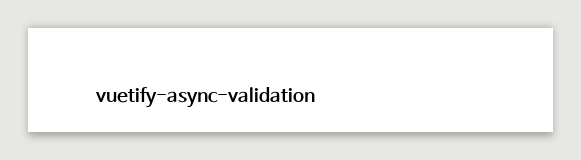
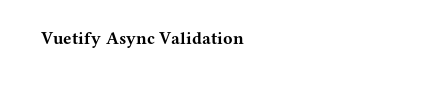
- vuetify-async-validation
+ Vuetify Async Validation

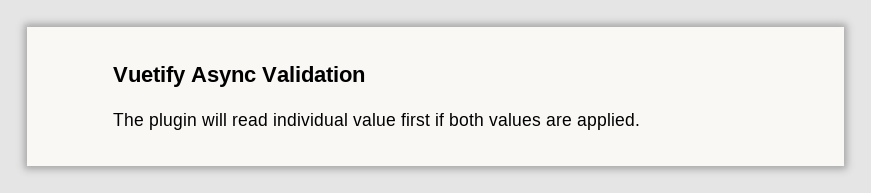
+ The plugin will read individual value first if both values are applied.

